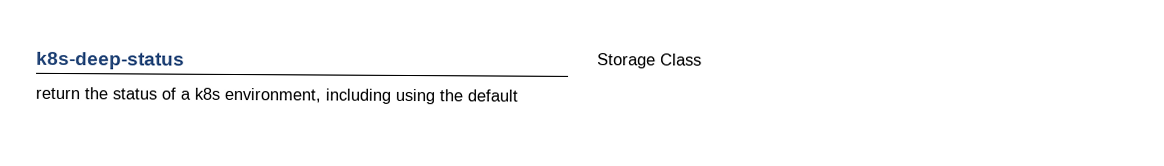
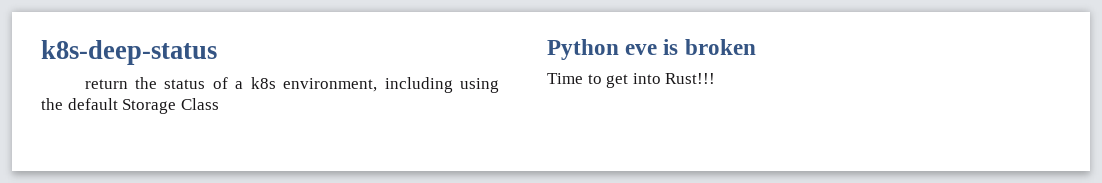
+ Python eve is broken
+ Time to get into Rust!!!

